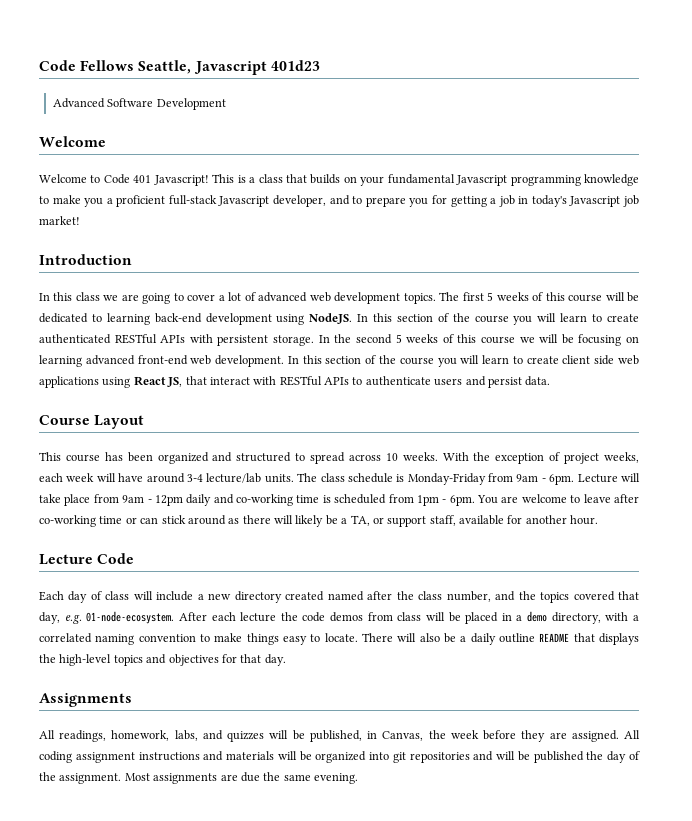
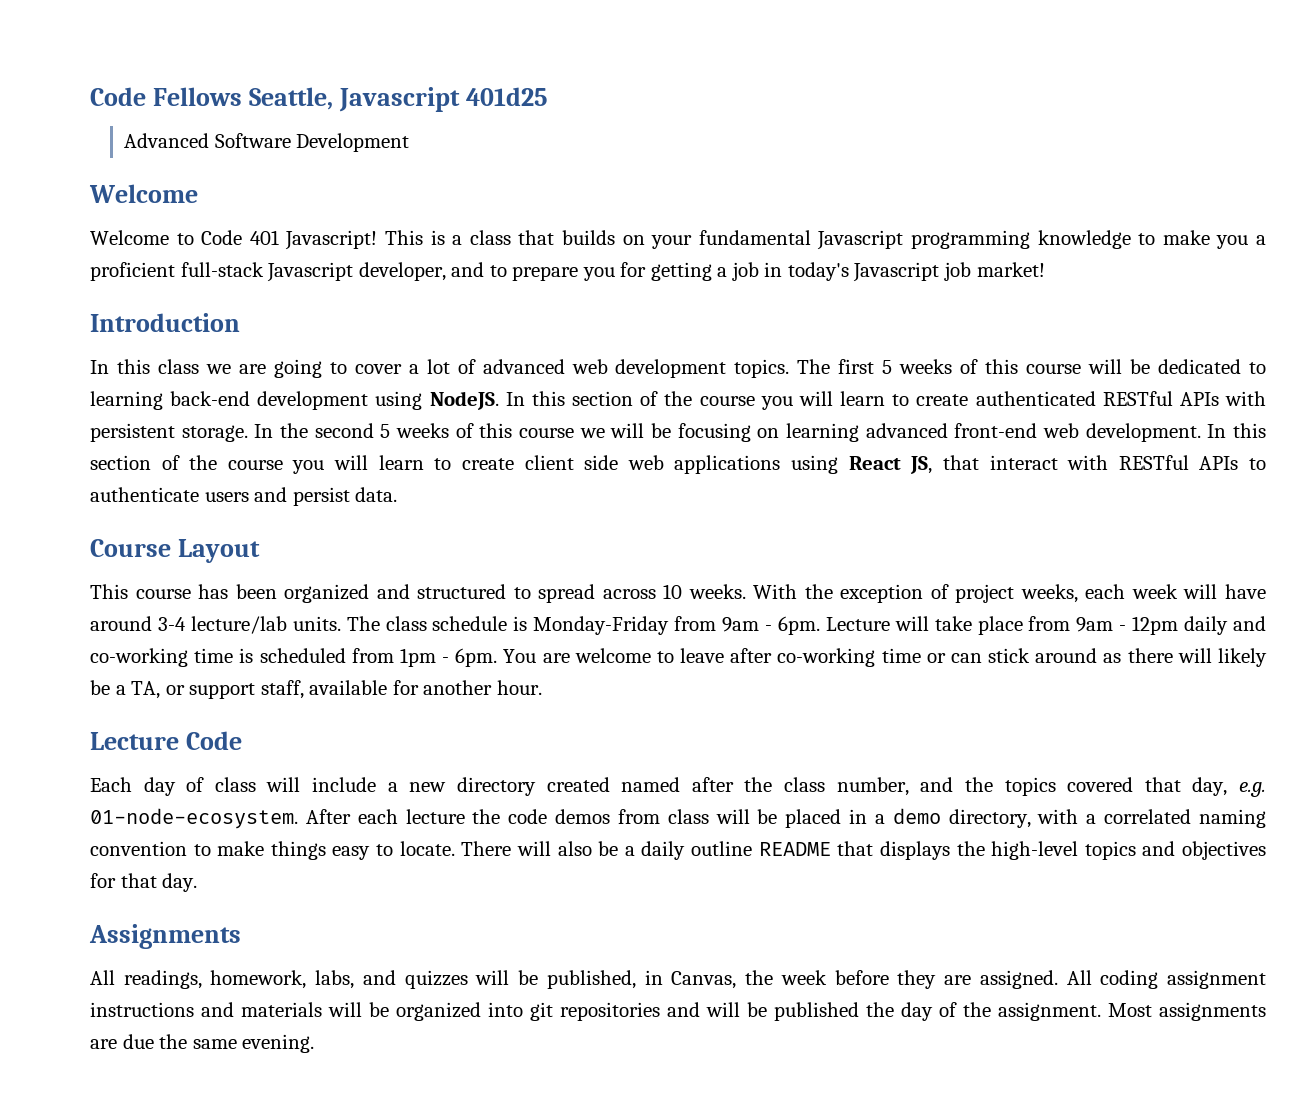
- Code Fellows Seattle, Javascript 401d23
+ Code Fellows Seattle, Javascript 401d25

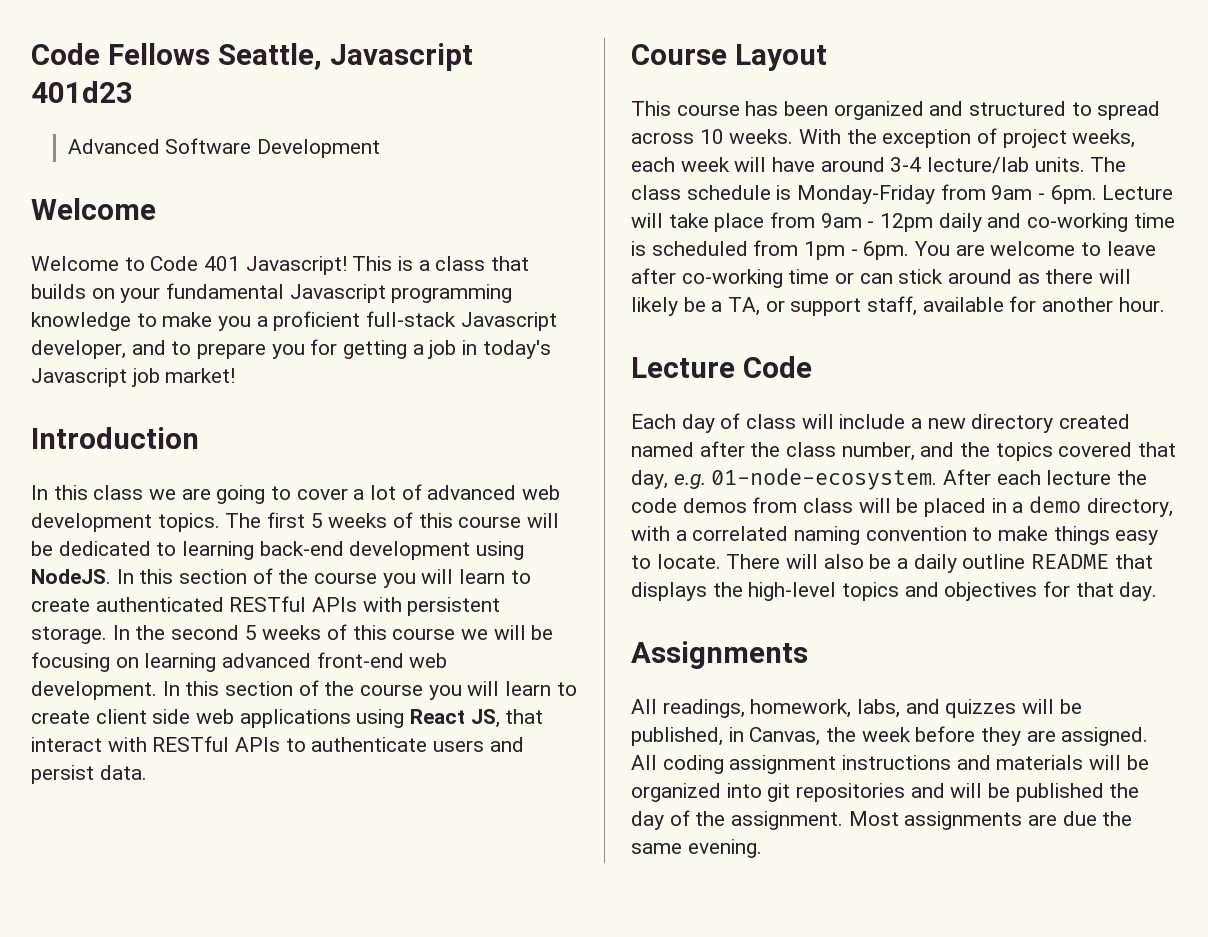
- Code Fellows Seattle, Javascript 401d25
+ Code Fellows Seattle, Javascript 401d23

